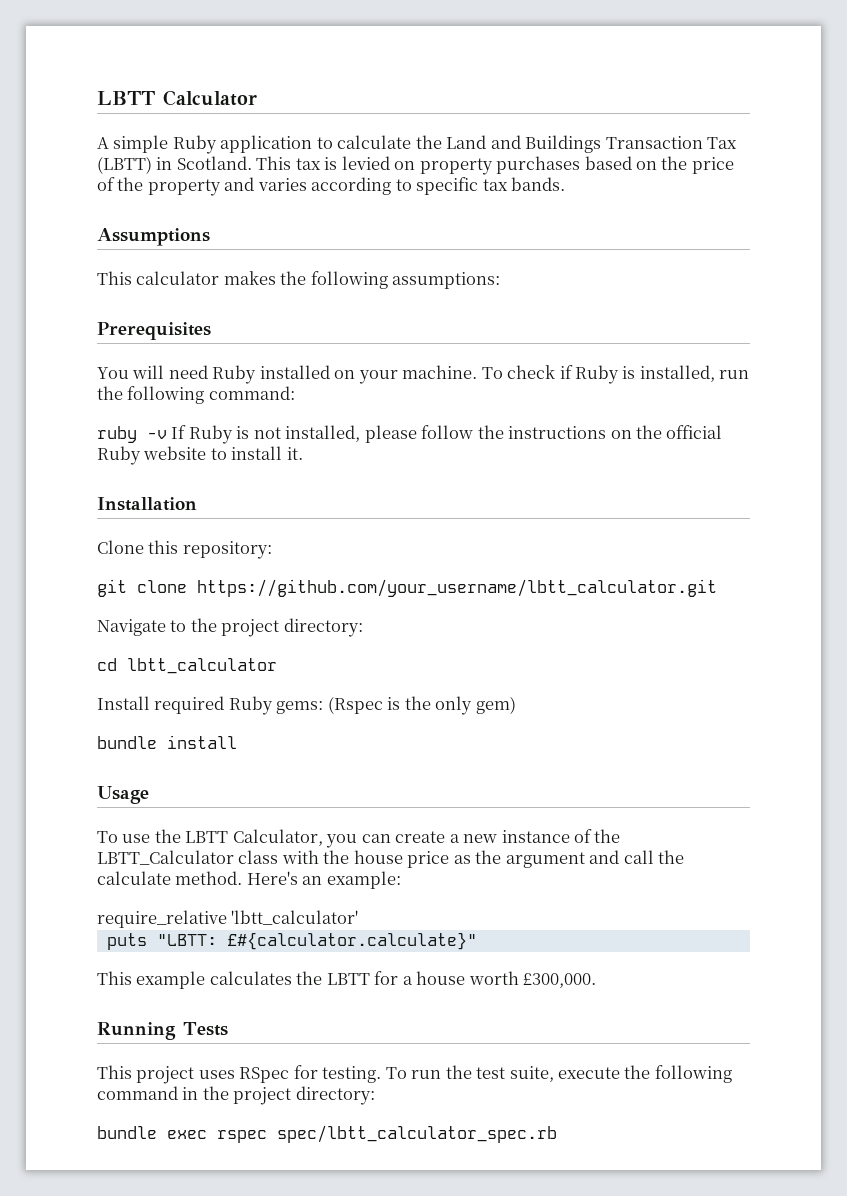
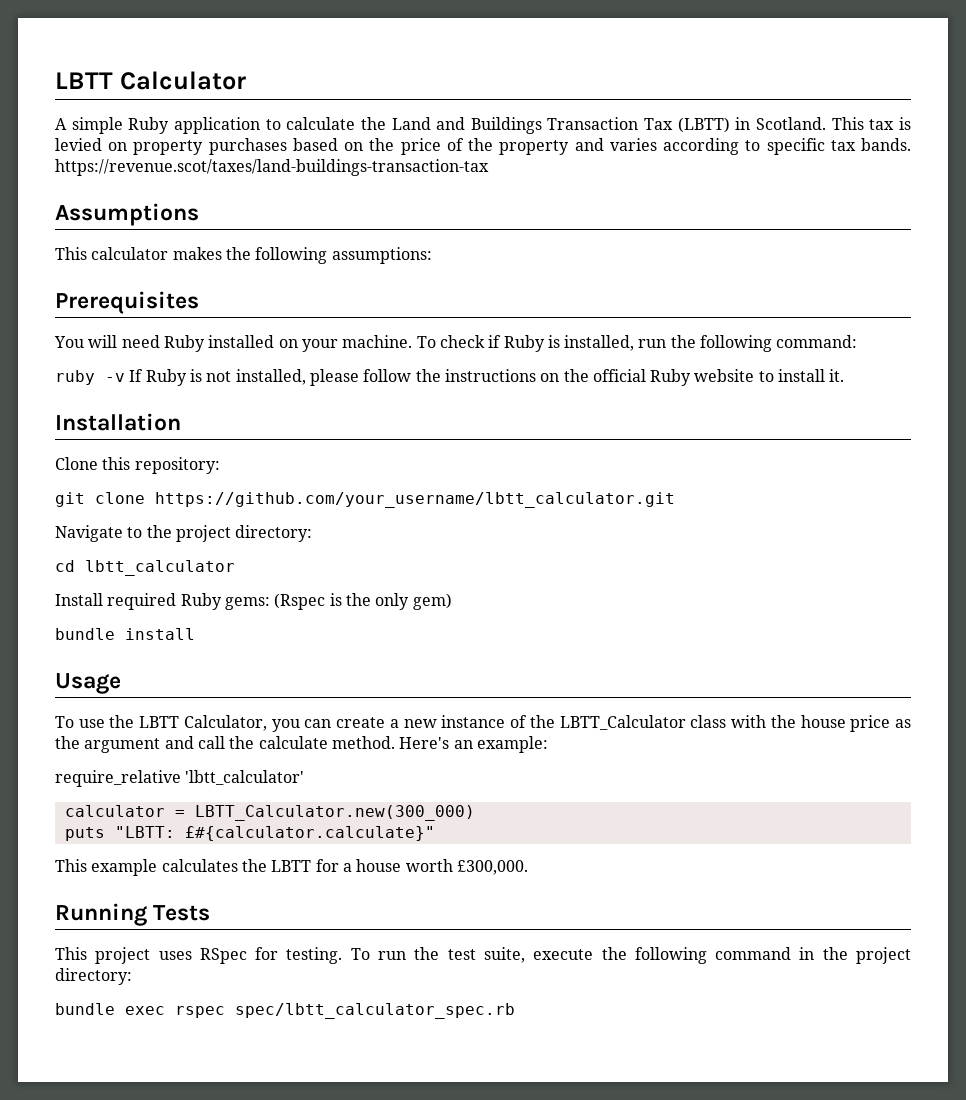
- This tax is levied on property purchases based on the price of the property and varies according to specific tax bands.
+ This tax is levied on property purchases based on the price of the property and varies according to specific tax bands. https://revenue.scot/taxes/land-buildings-transaction-tax
+ calculator = LBTT_Calculator.new(300_000)

